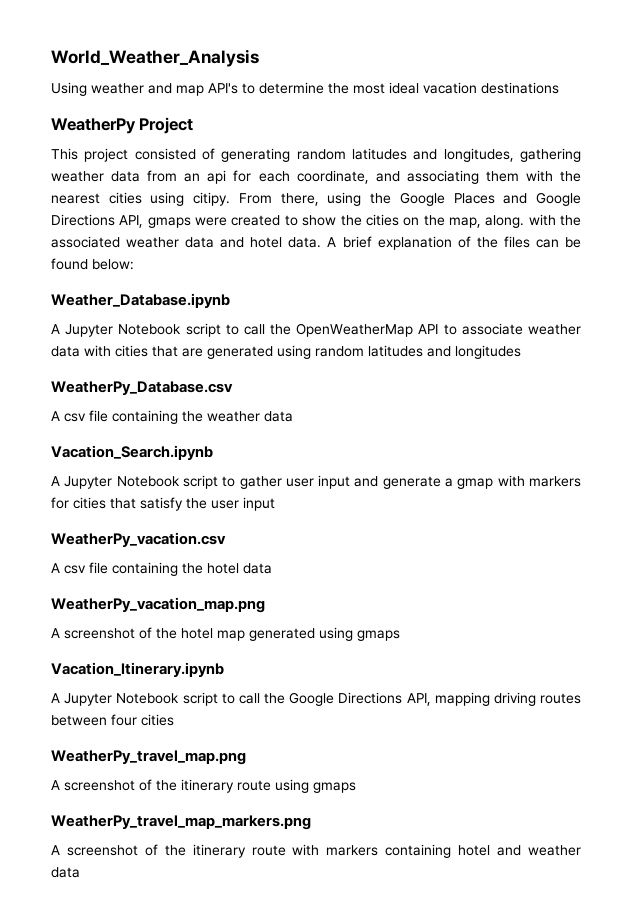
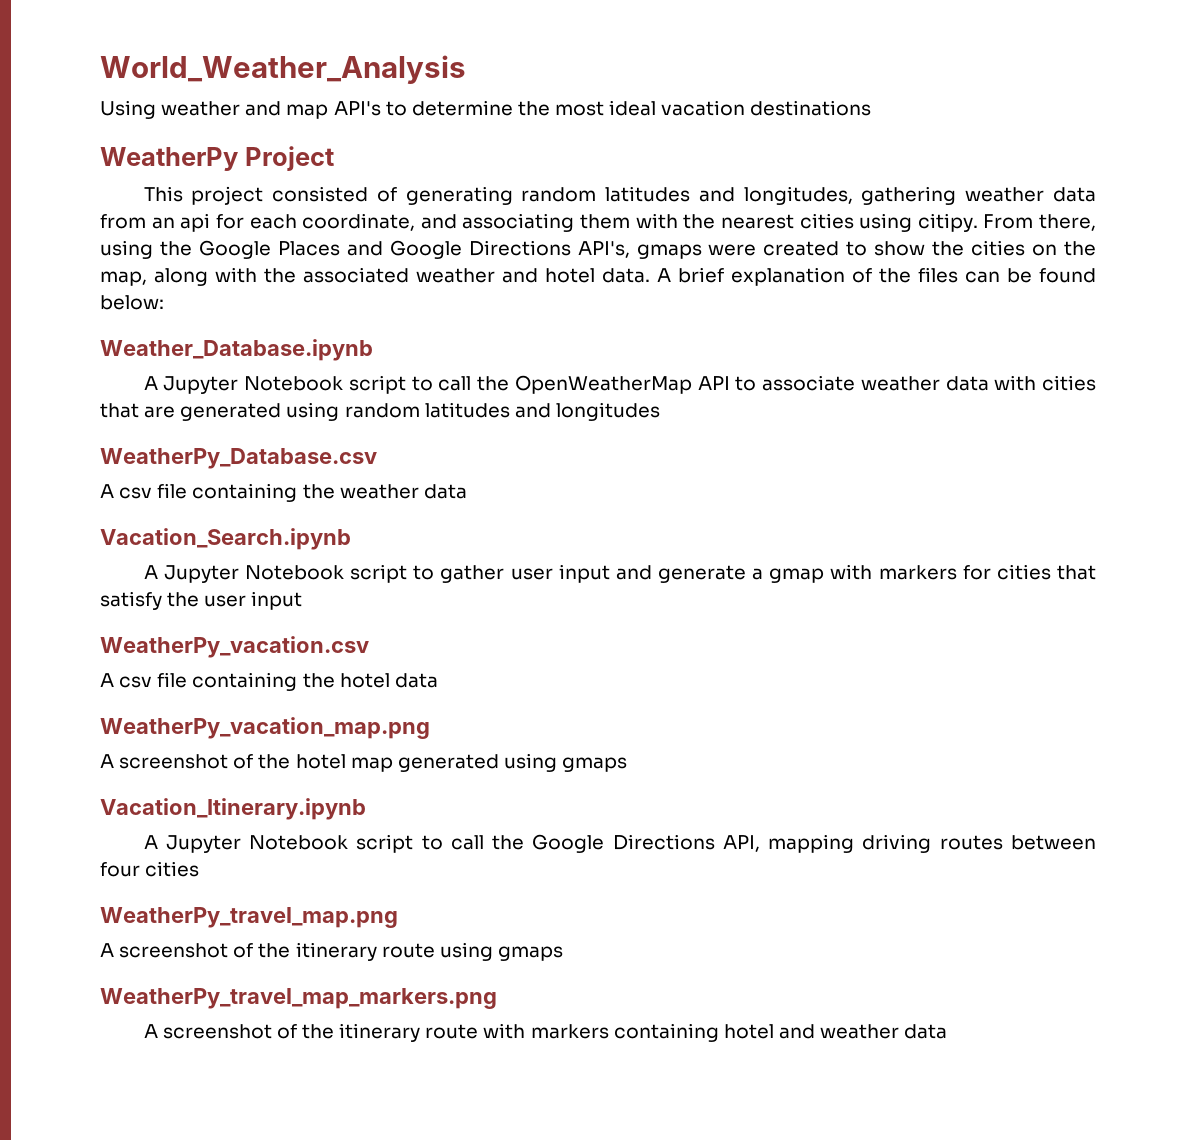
- From there, using the Google Places and Google Directions API, gmaps were created to show the cities on the map, along. with the associated weather data and hotel data.
+ From there, using the Google Places and Google Directions API's, gmaps were created to show the cities on the map, along with the associated weather and hotel data.

